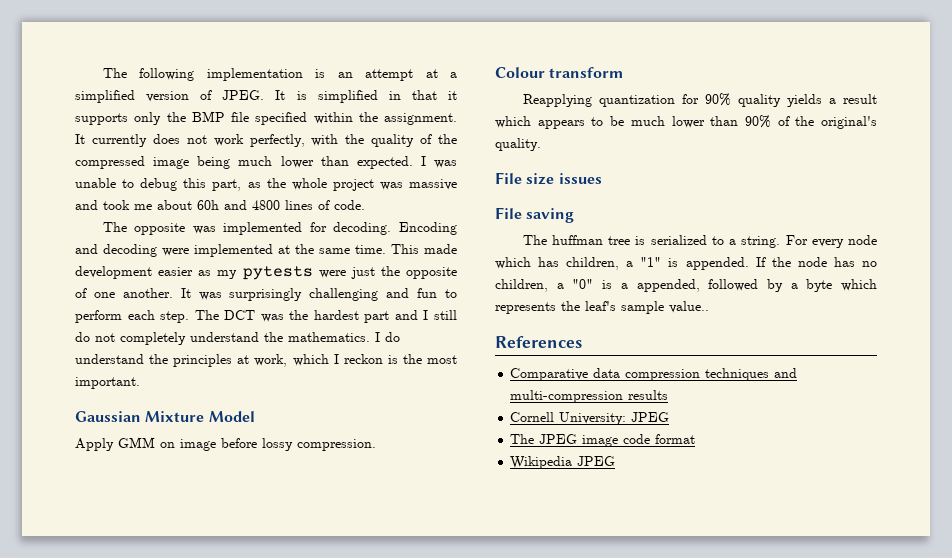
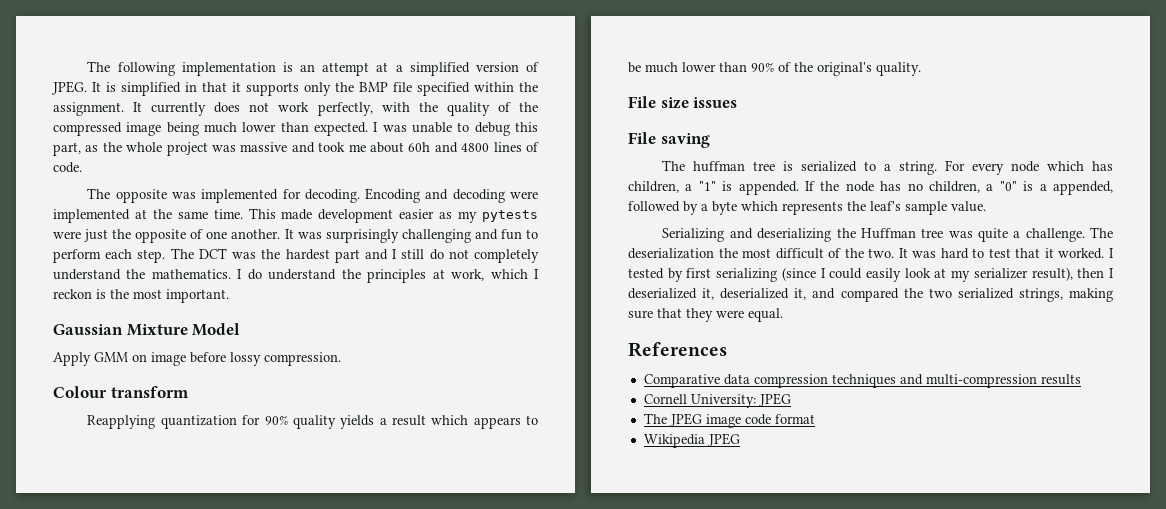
- If the node has no children, a "0" is a appended, followed by a byte which represents the leaf's sample value..
+ If the node has no children, a "0" is a appended, followed by a byte which represents the leaf's sample value.
+ Serializing and deserializing the Huffman tree was quite a challenge. The deserialization the most difficult of the two. It was hard to test that it worked. I tested by first serializing (since I could easily look at my serializer result), then I deserialized it, deserialized it, and compared the two serialized strings, making sure that they were equal.

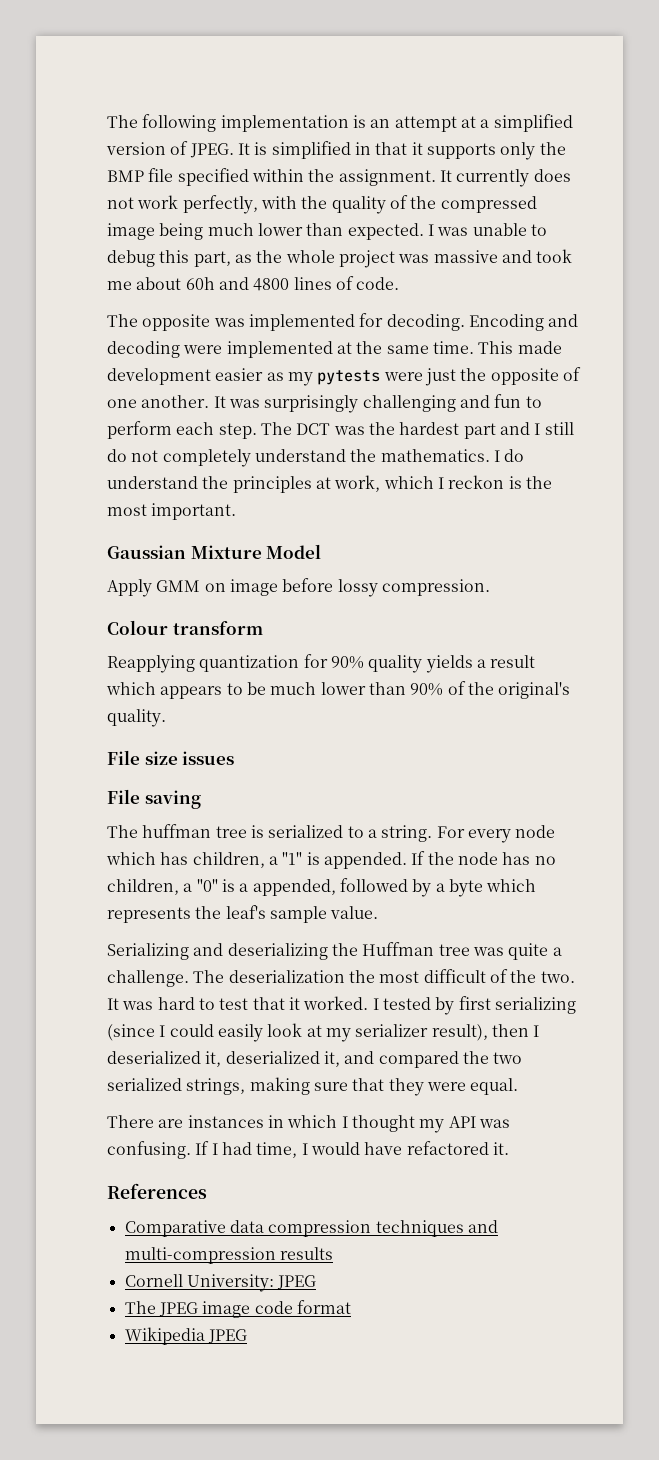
+ There are instances in which I thought my API was confusing. If I had time, I would have refactored it.

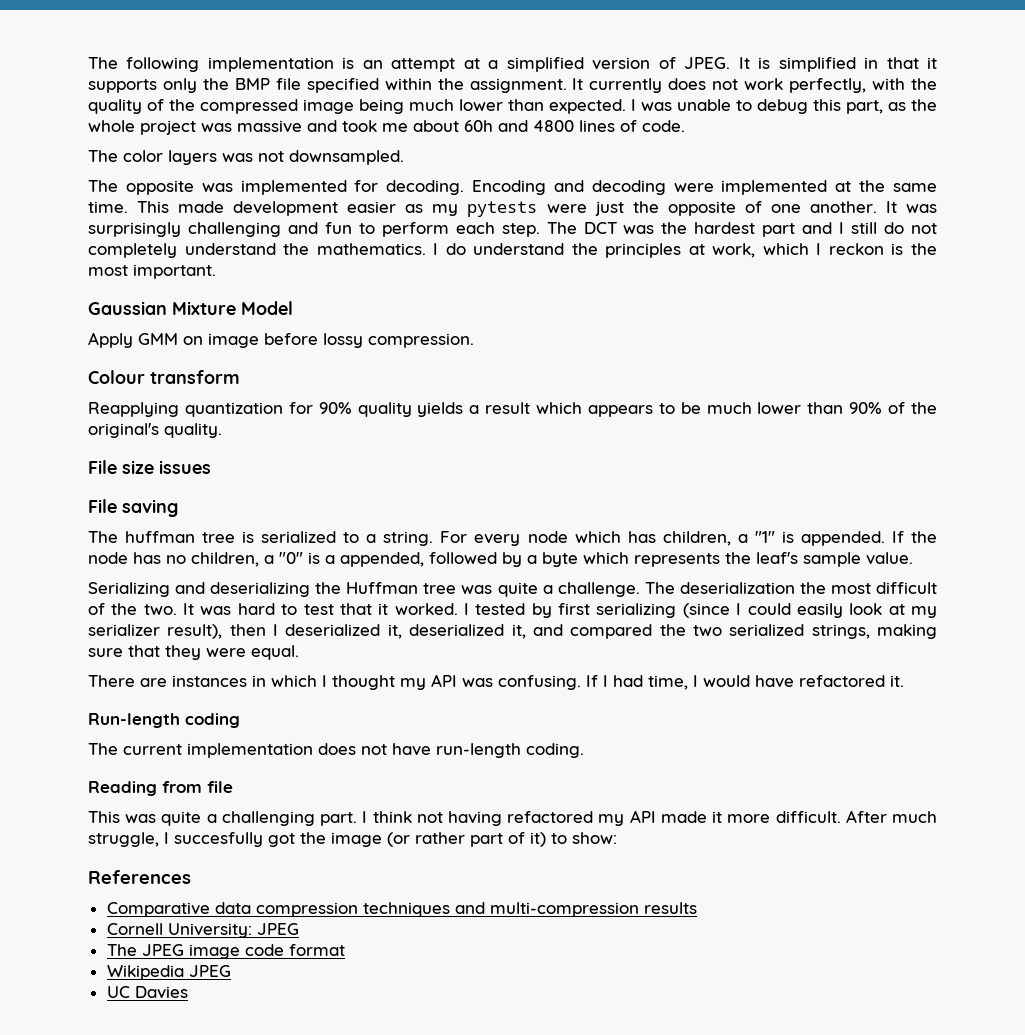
+ The color layers was not downsampled.
+ Run-length coding
+ The current implementation does not have run-length coding.
+ Reading from file
+ This was quite a challenging part. I think not having refactored my API made it more difficult. After much struggle, I succesfully got the image (or rather part of it) to show:
+ UC Davies

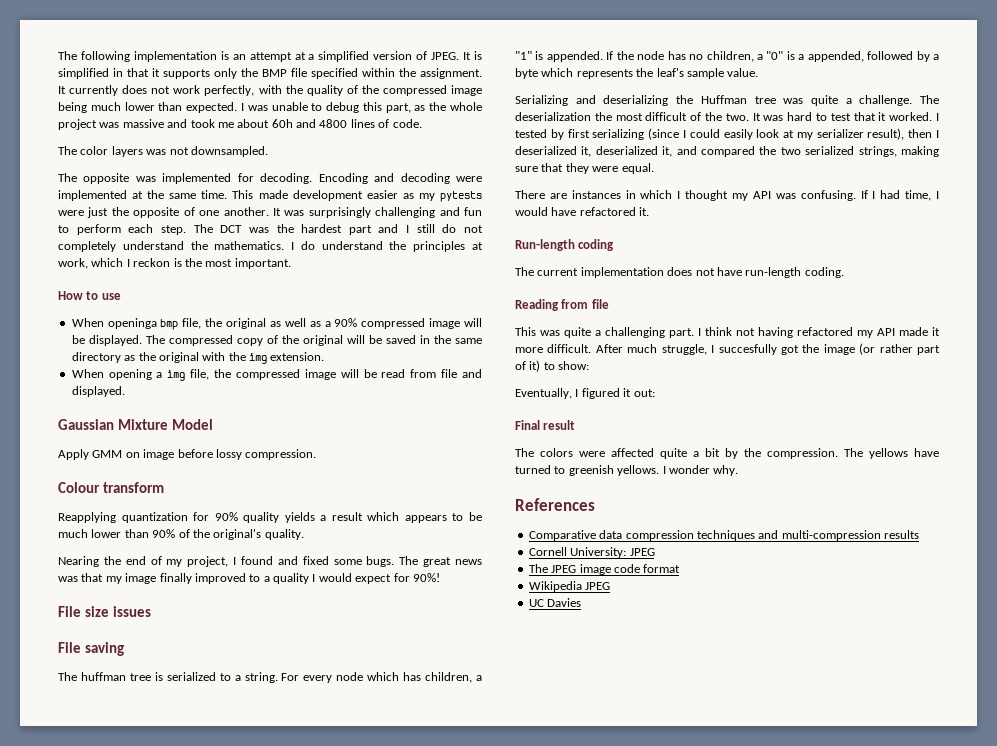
+ How to use
+ When openinga bmp file, the original as well as a 90% compressed image will be displayed. The compressed copy of the original will be saved in the same directory as the original with the img extension.
+ When opening a img file, the compressed image will be read from file and displayed.
+ Nearing the end of my project, I found and fixed some bugs. The great news was that my image finally improved to a quality I would expect for 90%!
+ Eventually, I figured it out:
+ Final result
+ The colors were affected quite a bit by the compression. The yellows have turned to greenish yellows. I wonder why.

